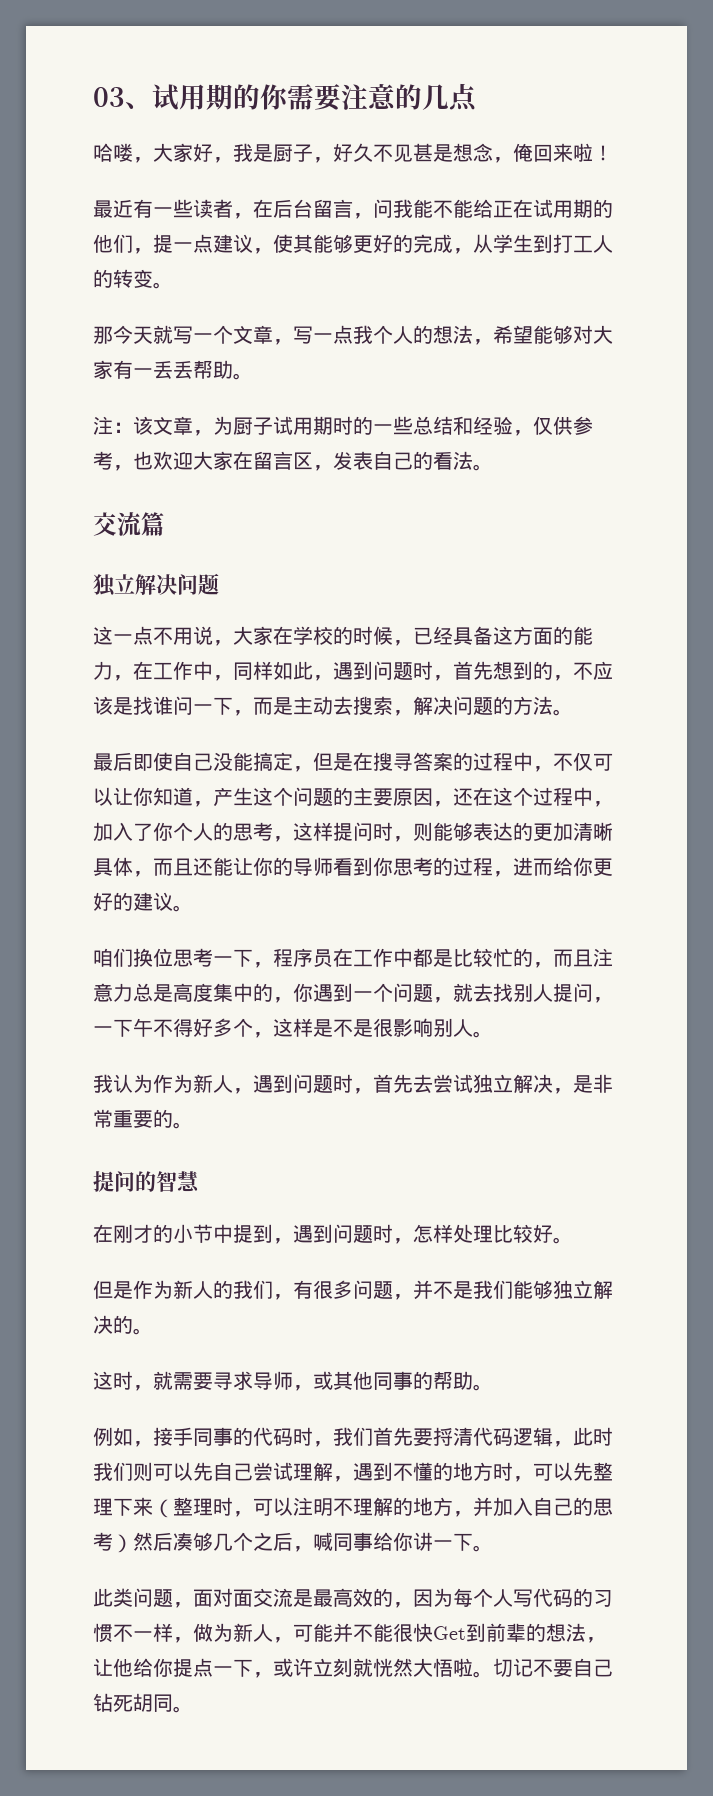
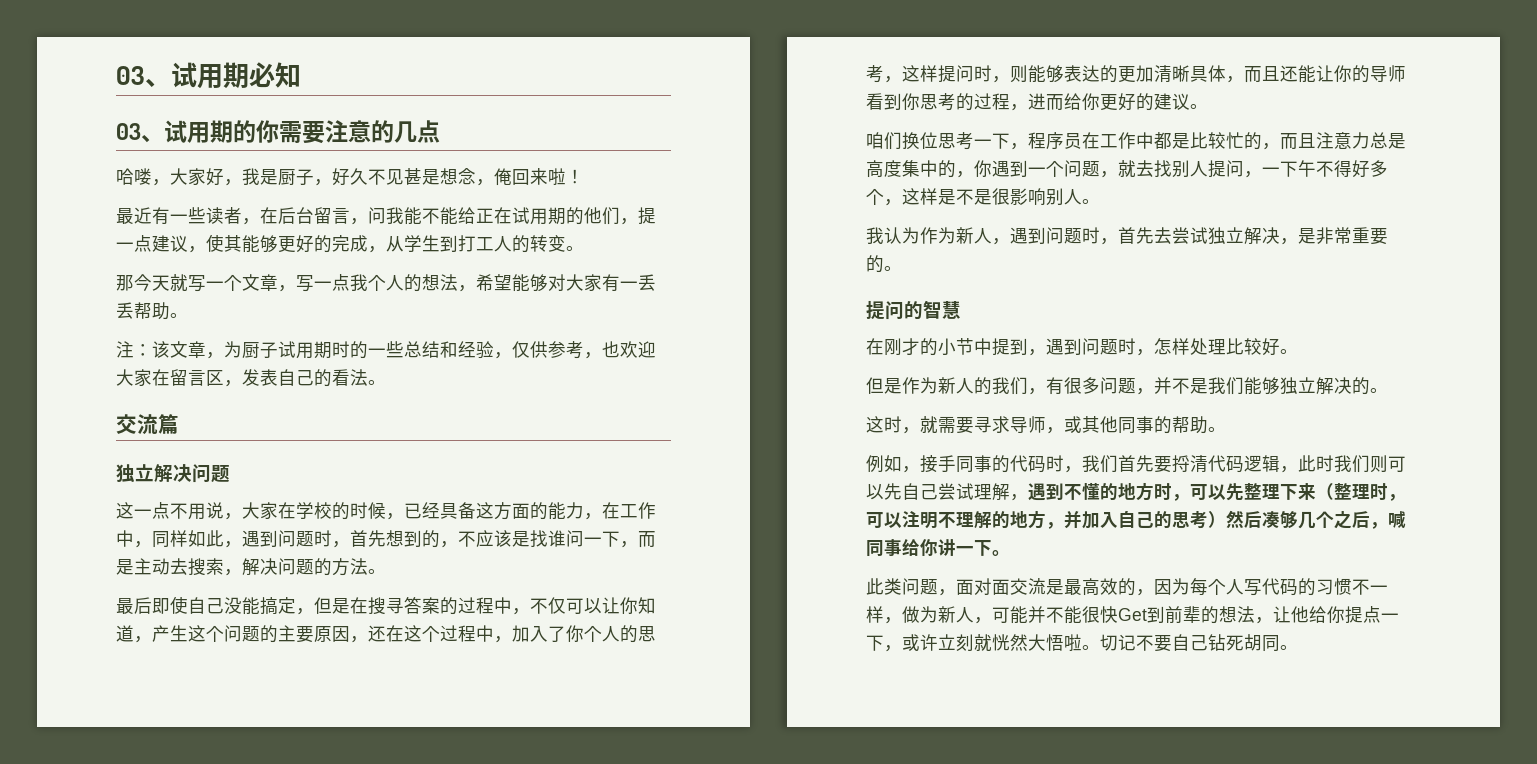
+ 03、试用期必知

